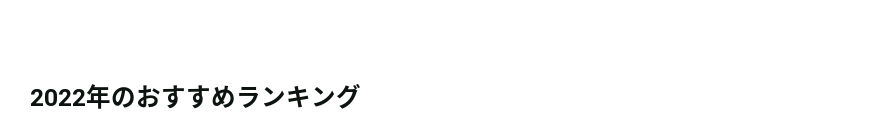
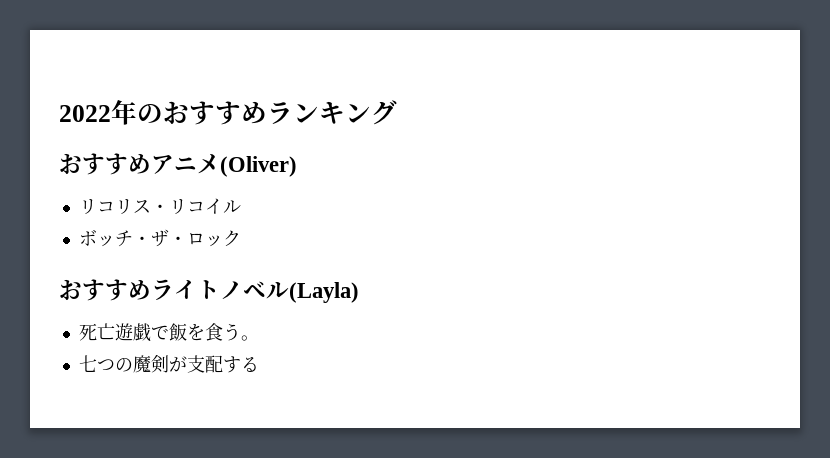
+ おすすめアニメ(Oliver)
+ リコリス・リコイル
+ ボッチ・ザ・ロック
+ おすすめライトノベル(Layla)
+ 死亡遊戯で飯を食う。
+ 七つの魔剣が支配する

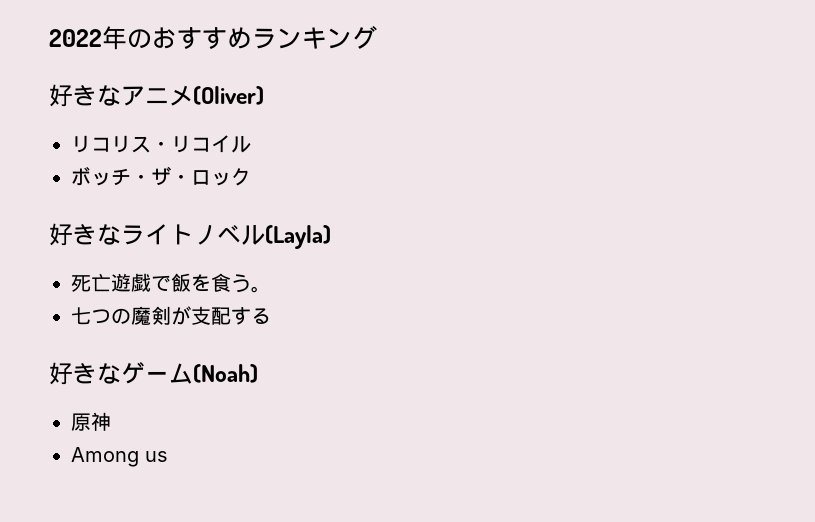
- おすすめアニメ(Oliver)
+ 好きなアニメ(Oliver)
- おすすめライトノベル(Layla)
+ 好きなライトノベル(Layla)
+ 好きなゲーム(Noah)
+ 原神
+ Among us

